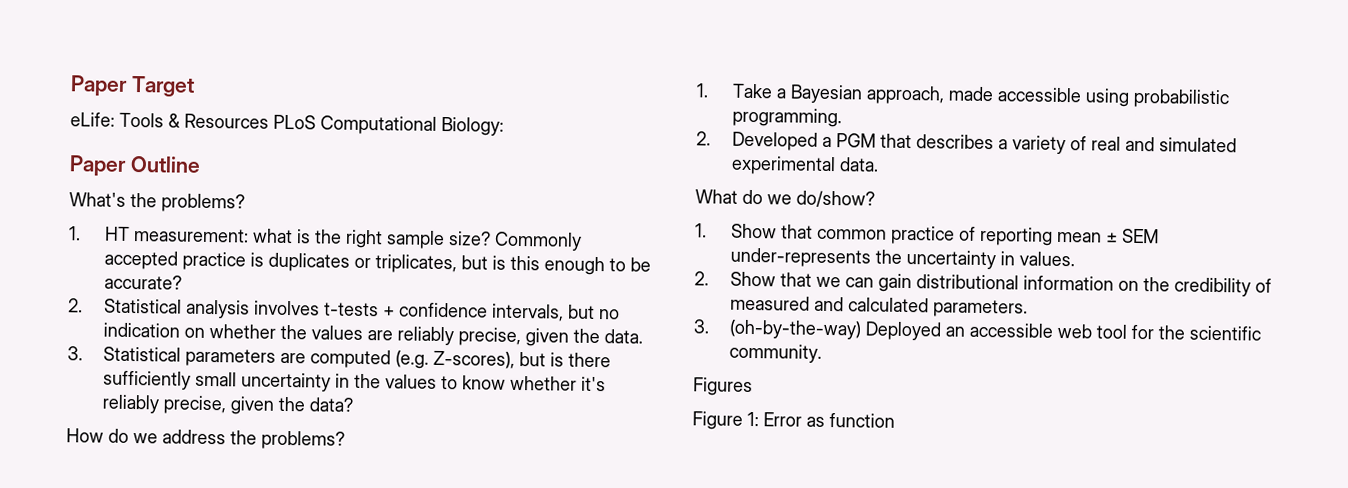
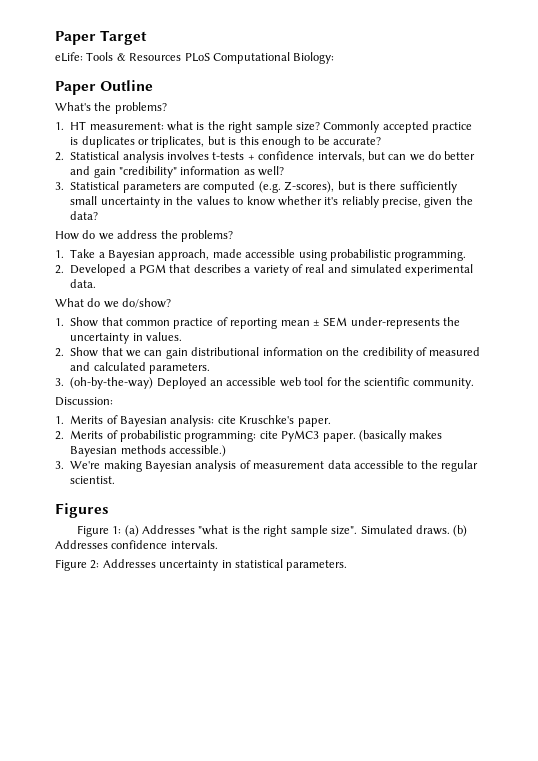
- 2. Statistical analysis involves t-tests + confidence intervals, but no indication on whether the values are reliably precise, given the data.
+ 2. Statistical analysis involves t-tests + confidence intervals, but can we do better and gain "credibility" information as well?
+ Discussion:
+ 1. Merits of Bayesian analysis: cite Kruschke's paper.
+ 2. Merits of probabilistic programming: cite PyMC3 paper. (basically makes Bayesian methods accessible.)
+ 3. We're making Bayesian analysis of measurement data accessible to the regular scientist.
  Figures
- Figure 1: Error as function
+ Figure 1: (a) Addresses "what is the right sample size". Simulated draws. (b) Addresses confidence intervals.
+ Figure 2: Addresses uncertainty in statistical parameters.

